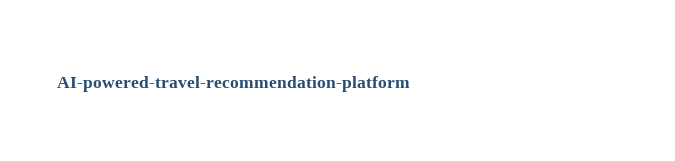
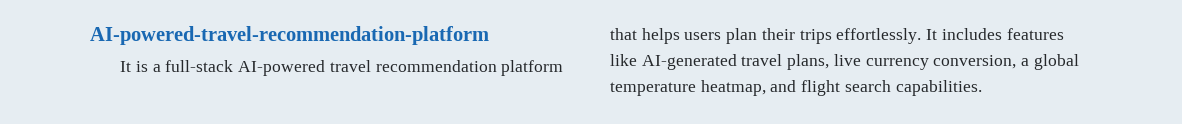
+ It is a full-stack AI-powered travel recommendation platform that helps users plan their trips effortlessly. It includes features like AI-generated travel plans, live currency conversion, a global temperature heatmap, and flight search capabilities.

